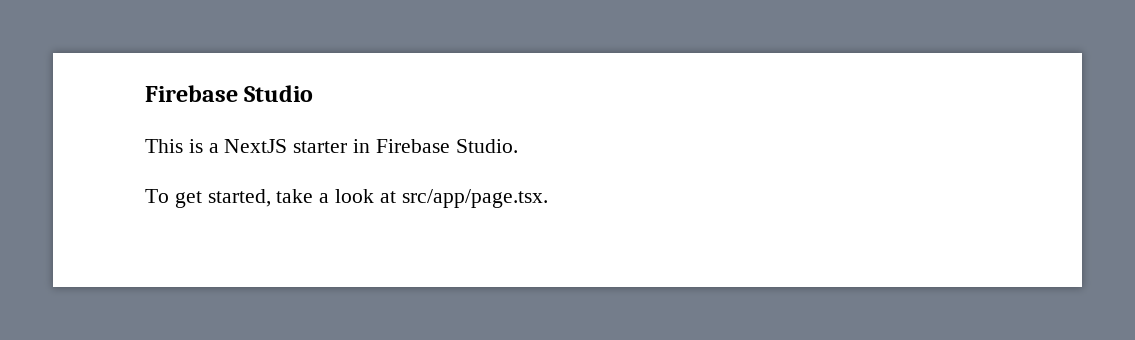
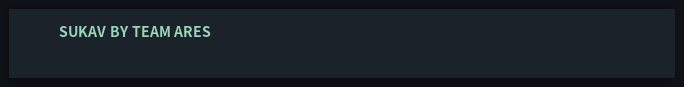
- Firebase Studio
- This is a NextJS starter in Firebase Studio.
- To get started, take a look at src/app/page.tsx.
+ SUKAV BY TEAM ARES

